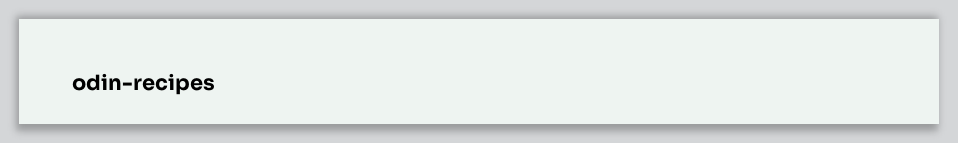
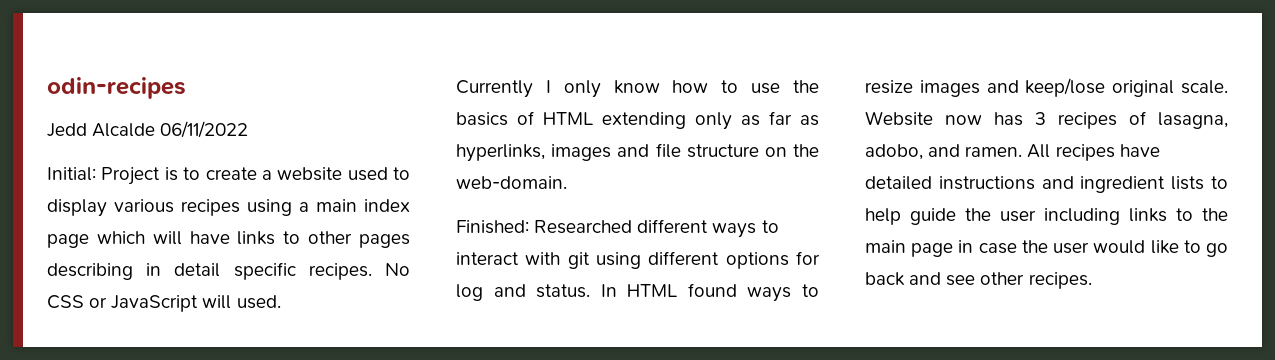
+ Jedd Alcalde 06/11/2022
+ Initial: Project is to create a website used to display various recipes using a main index page which will have links to other pages describing in detail specific recipes. No CSS or JavaScript will used.
+ Currently I only know how to use the basics of HTML extending only as far as hyperlinks, images and file structure on the web-domain.
+ Finished: Researched different ways to interact with git using different options for log and status. In HTML found ways to resize images and keep/lose original scale. Website now has 3 recipes of lasagna, adobo, and ramen. All recipes have detailed instructions and ingredient lists to help guide the user including links to the main page in case the user would like to go back and see other recipes.

